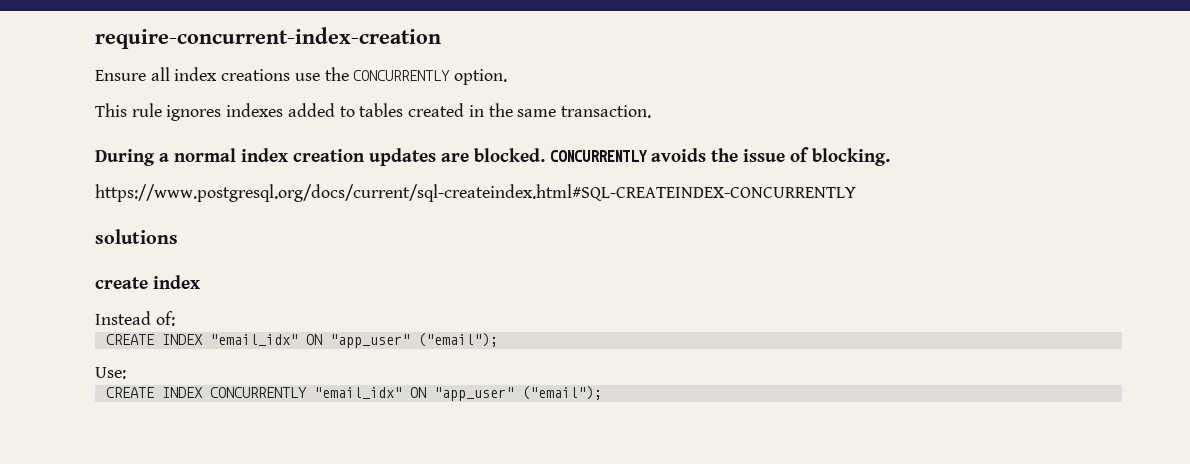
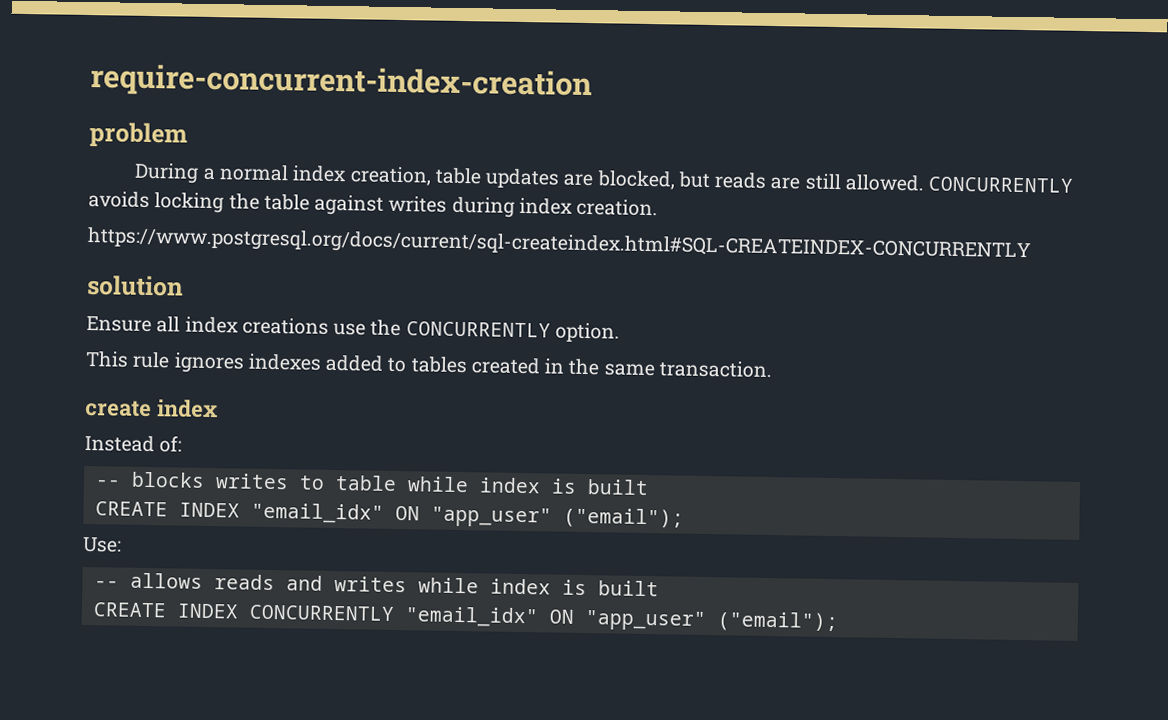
+ problem
+ During a normal index creation, table updates are blocked, but reads are still allowed. CONCURRENTLY avoids locking the table against writes during index creation.
+ https://www.postgresql.org/docs/current/sql-createindex.html#SQL-CREATEINDEX-CONCURRENTLY
+ solution
- During a normal index creation updates are blocked. CONCURRENTLY avoids the issue of blocking.
- https://www.postgresql.org/docs/current/sql-createindex.html#SQL-CREATEINDEX-CONCURRENTLY
- solutions
  create index
  Instead of:
+ -- blocks writes to table while index is built
+ -- allows reads and writes while index is built

